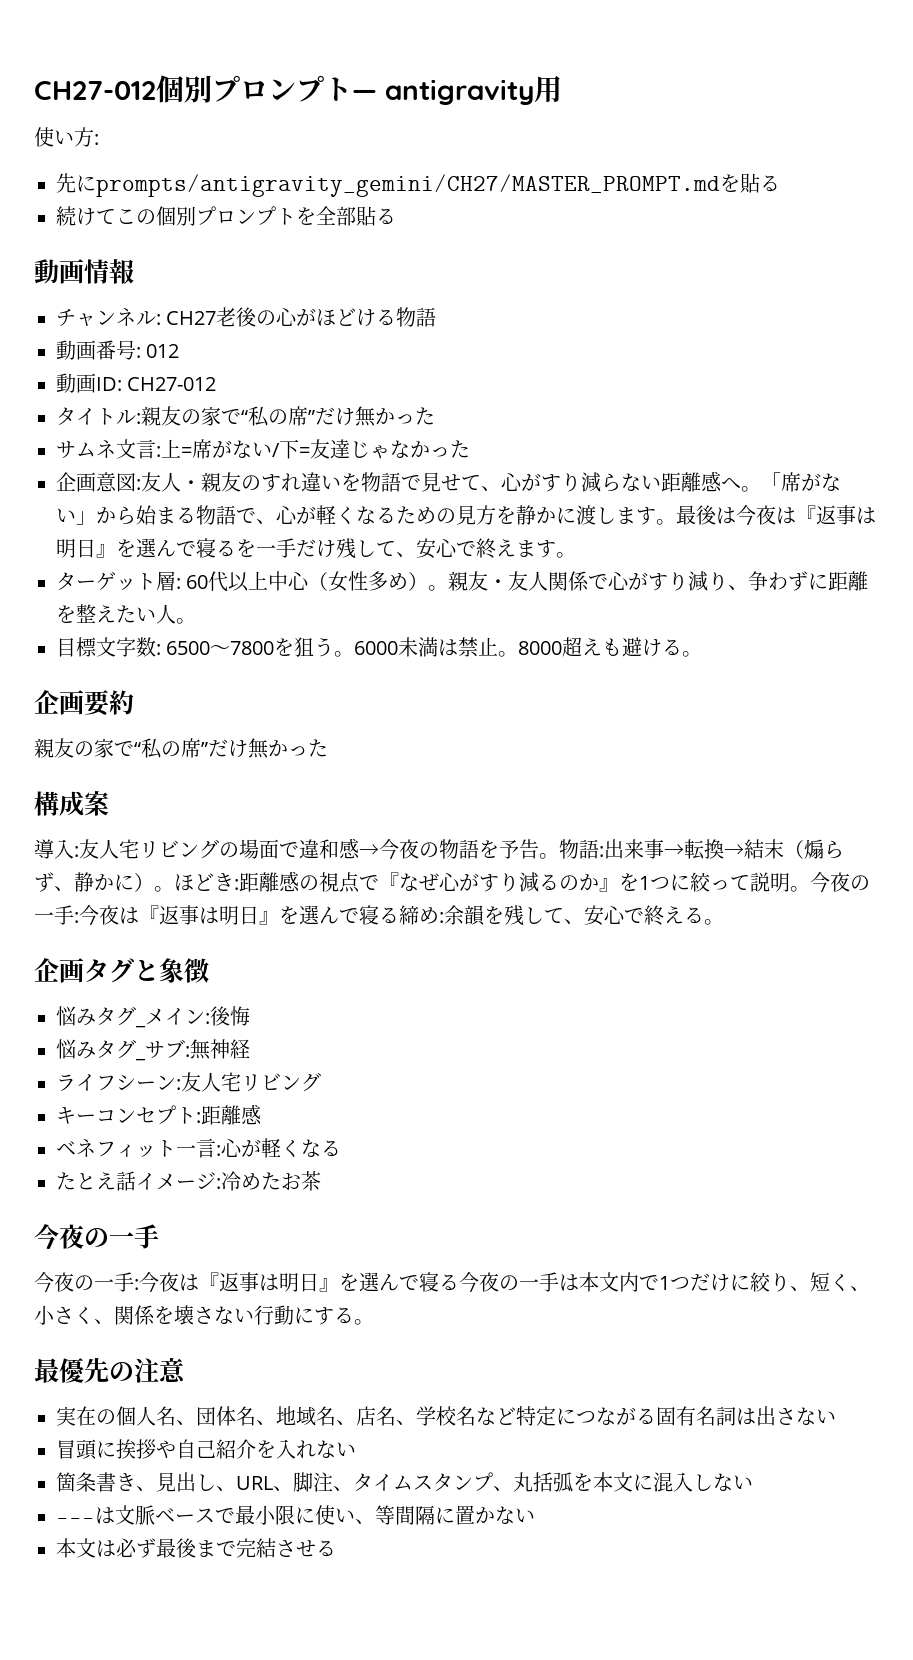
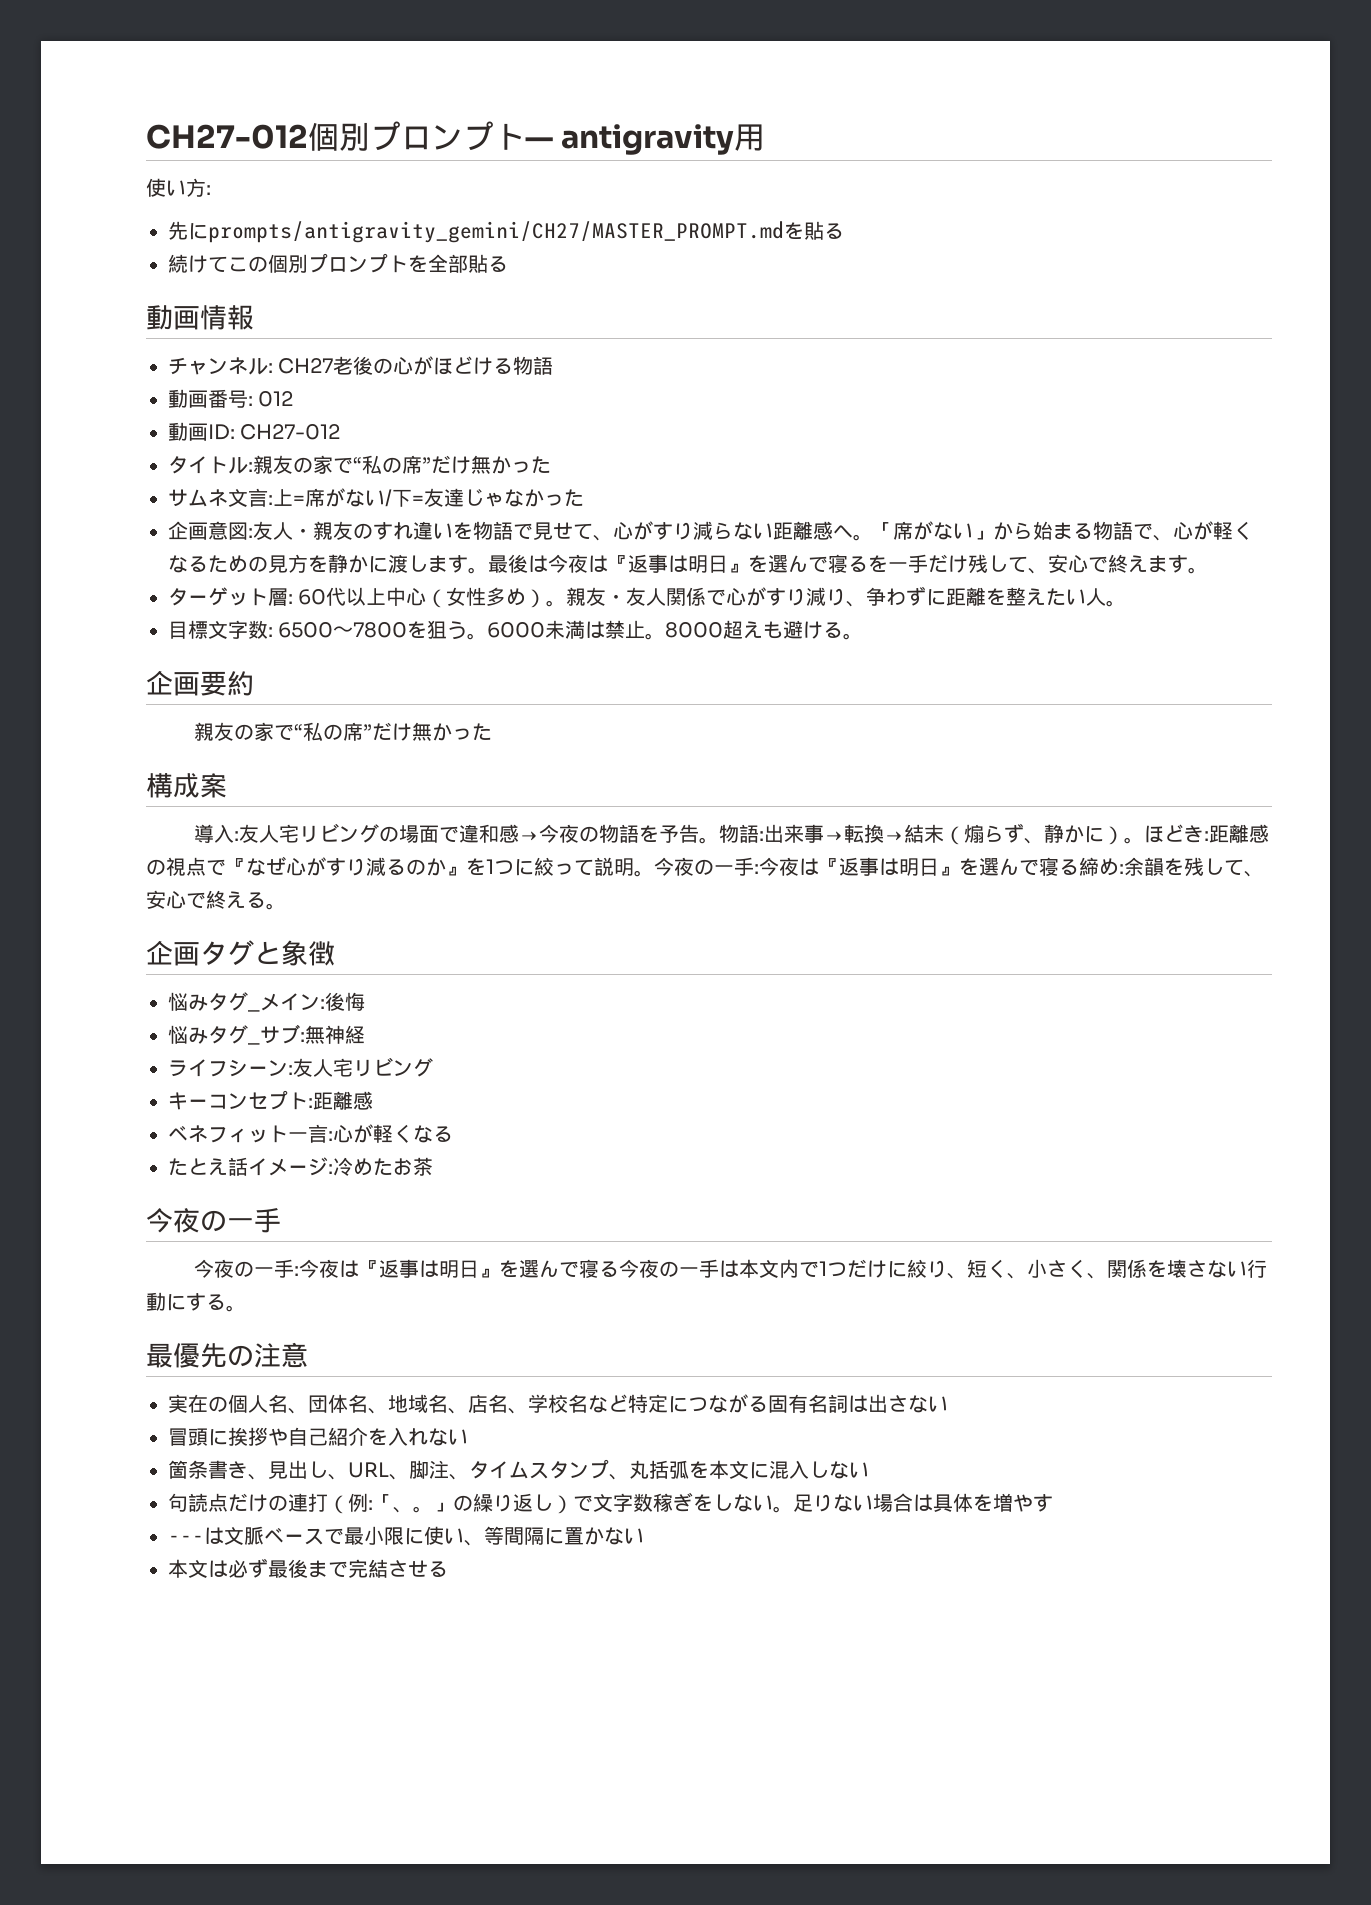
+ 句読点だけの連打（例:「、。」の繰り返し）で文字数稼ぎをしない。足りない場合は具体を増やす

